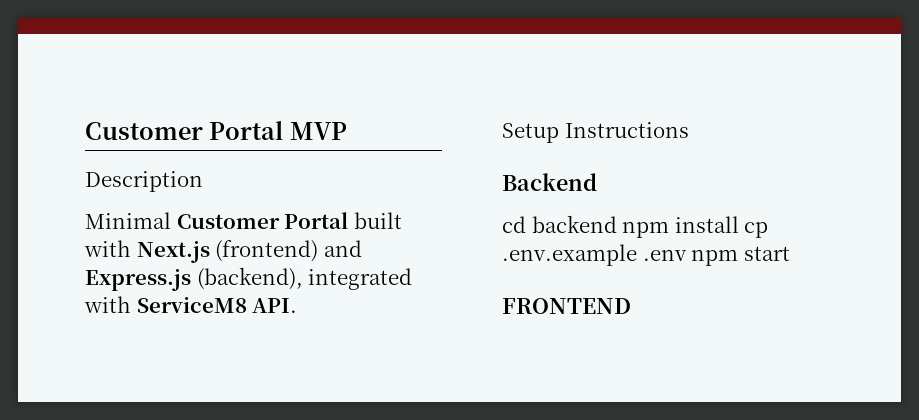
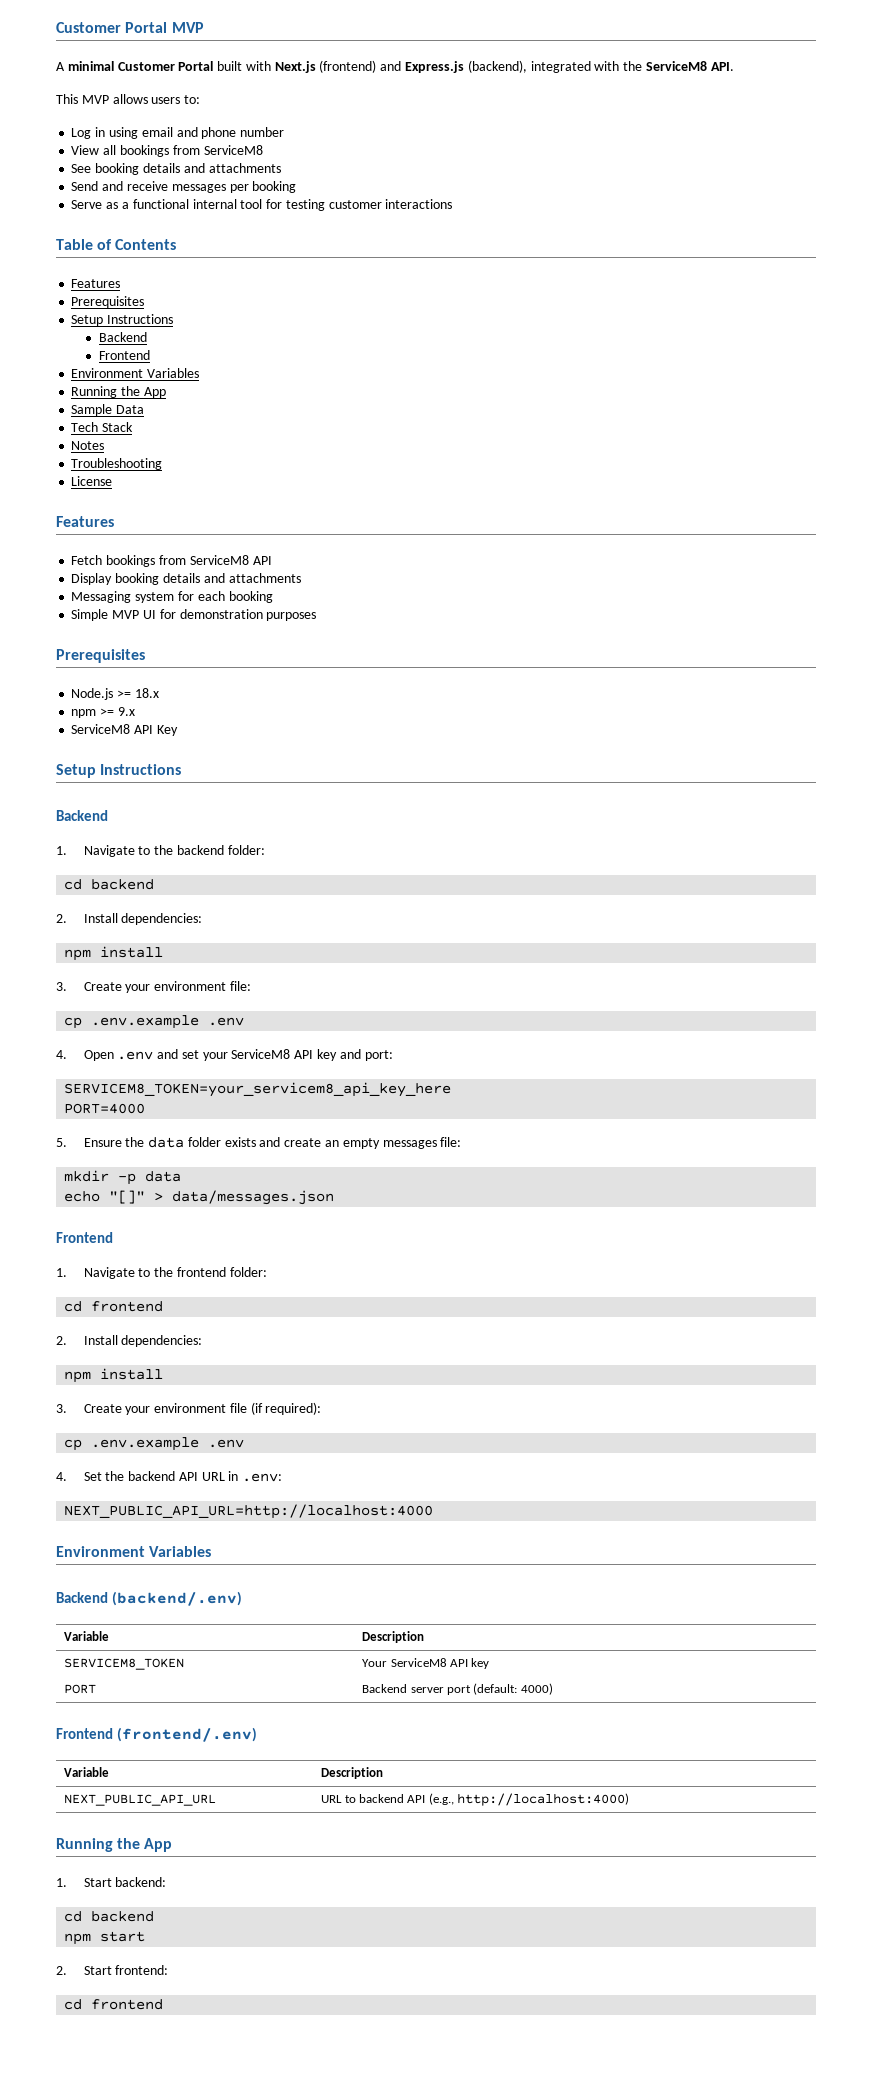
- Description
- Minimal Customer Portal built with Next.js (frontend) and Express.js (backend), integrated with ServiceM8 API.
+ A minimal Customer Portal built with Next.js (frontend) and Express.js (backend), integrated with the ServiceM8 API.
+ This MVP allows users to:
+ Log in using email and phone number
+ View all bookings from ServiceM8
+ See booking details and attachments
+ Send and receive messages per booking
+ Serve as a functional internal tool for testing customer interactions
+ Table of Contents
+ Features
+ Prerequisites
  Setup Instructions
  Backend
- cd backend npm install cp .env.example .env npm start
- FRONTEND
+ Frontend
+ Environment Variables
+ Running the App
+ Sample Data
+ Tech Stack
+ Notes
+ Troubleshooting
+ License
+ Features
+ Fetch bookings from ServiceM8 API
+ Display booking details and attachments
+ Messaging system for each booking
+ Simple MVP UI for demonstration purposes
+ Prerequisites
+ Node.js >= 18.x
+ npm >= 9.x
+ ServiceM8 API Key
+ Setup Instructions
+ Backend
+ 1. Navigate to the backend folder:
+ cd backend
+ 2. Install dependencies:
+ npm install
+ 3. Create your environment file:
+ cp .env.example .env
+ 4. Open .env and set your ServiceM8 API key and port:
+ SERVICEM8_TOKEN=your_servicem8_api_key_here
+ PORT=4000
+ 5. Ensure the data folder exists and create an empty messages file:
+ mkdir -p data
+ echo "[]" > data/messages.json
+ Frontend
+ 1. Navigate to the frontend folder:
+ cd frontend
+ 2. Install dependencies:
+ npm install
+ 3. Create your environment file (if required):
+ cp .env.example .env
+ 4. Set the backend API URL in .env:
+ NEXT_PUBLIC_API_URL=http://localhost:4000
+ Environment Variables
+ Backend (backend/.env)
+ Variable | Description
+ SERVICEM8_TOKEN | Your ServiceM8 API key
+ PORT | Backend server port (default: 4000)
+ Frontend (frontend/.env)
+ Variable | Description
+ NEXT_PUBLIC_API_URL | URL to backend API (e.g., http://localhost:4000)
+ Running the App
+ 1. Start backend:
+ cd backend
+ npm start
+ 2. Start frontend:
+ cd frontend

